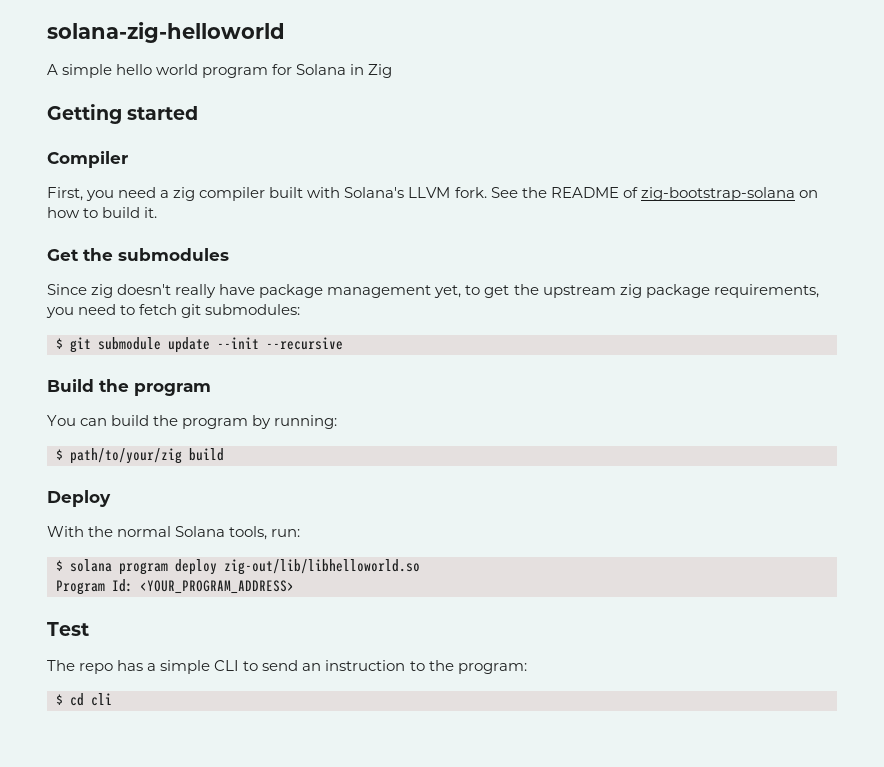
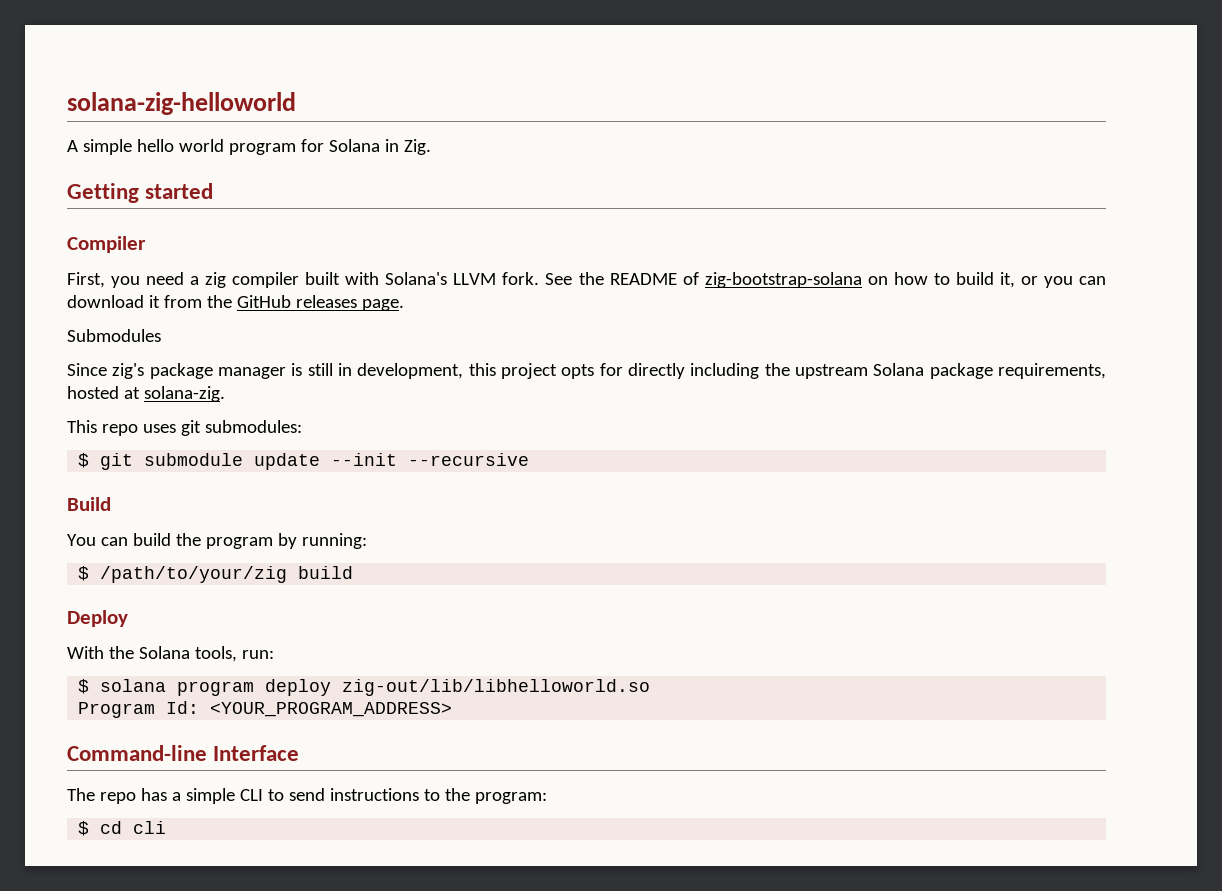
- A simple hello world program for Solana in Zig
+ A simple hello world program for Solana in Zig.
- See the README of zig-bootstrap-solana on how to build it.
- Get the submodules
- Since zig doesn't really have package management yet, to get the upstream zig package requirements, you need to fetch git submodules:
+ See the README of zig-bootstrap-solana on how to build it, or you can download it from the GitHub releases page.
+ Submodules
+ Since zig's package manager is still in development, this project opts for directly including the upstream Solana package requirements, hosted at solana-zig.
+ This repo uses git submodules:
- Build the program
+ Build
- $ path/to/your/zig build
+ $ /path/to/your/zig build
- With the normal Solana tools, run:
+ With the Solana tools, run:
- Test
+ Command-line Interface
- The repo has a simple CLI to send an instruction to the program:
+ The repo has a simple CLI to send instructions to the program:

